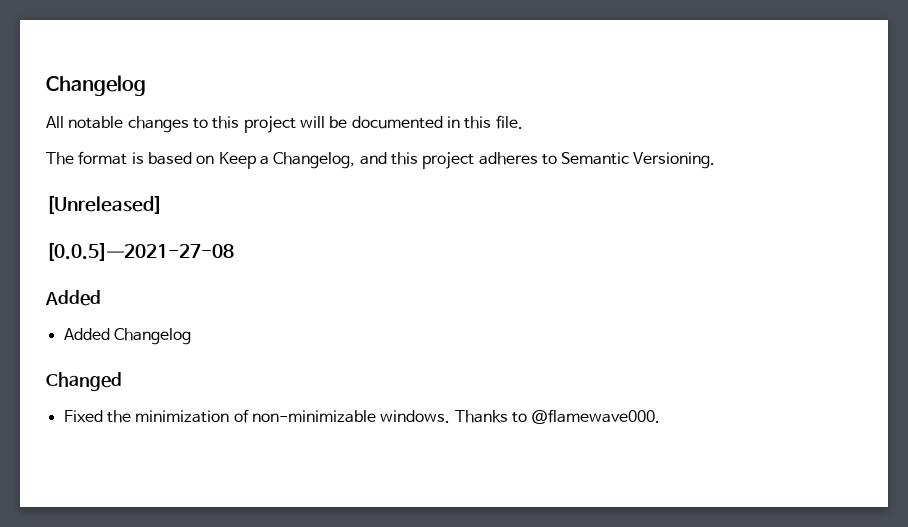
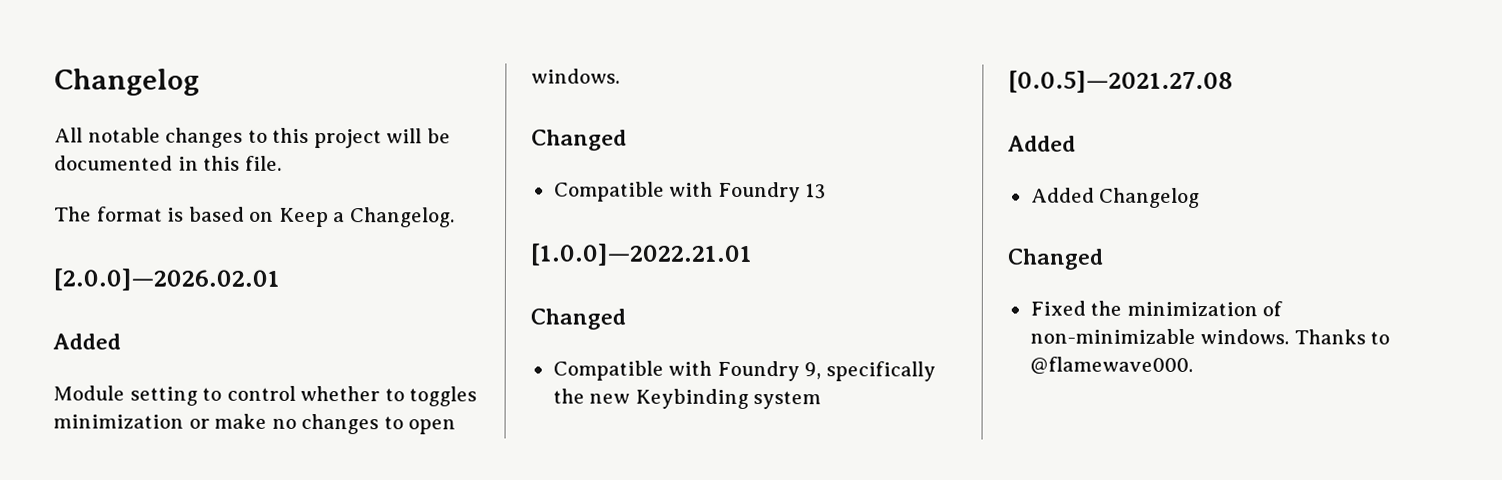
- The format is based on Keep a Changelog, and this project adheres to Semantic Versioning.
- [Unreleased]
- [0.0.5]—2021-27-08
+ The format is based on Keep a Changelog.
+ [2.0.0]—2026.02.01
+ Added
+ Module setting to control whether to toggles minimization or make no changes to open windows.
+ Changed
+ Compatible with Foundry 13
+ [1.0.0]—2022.21.01
+ Changed
+ Compatible with Foundry 9, specifically the new Keybinding system
+ [0.0.5]—2021.27.08

